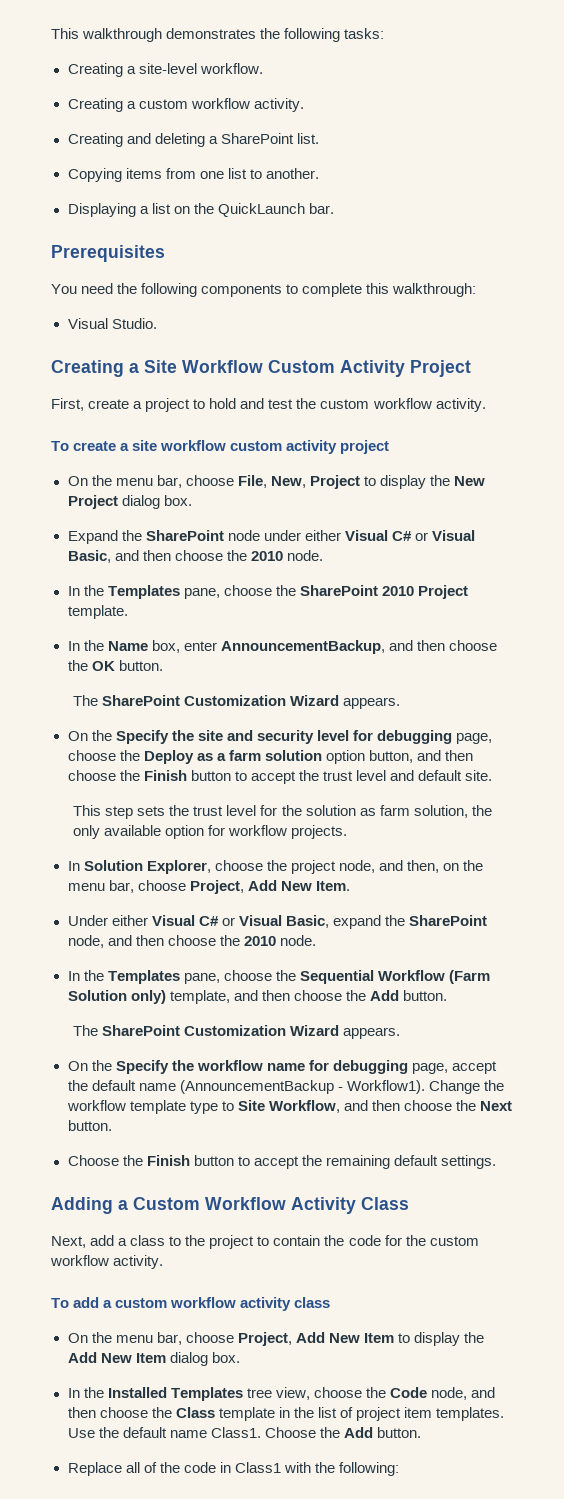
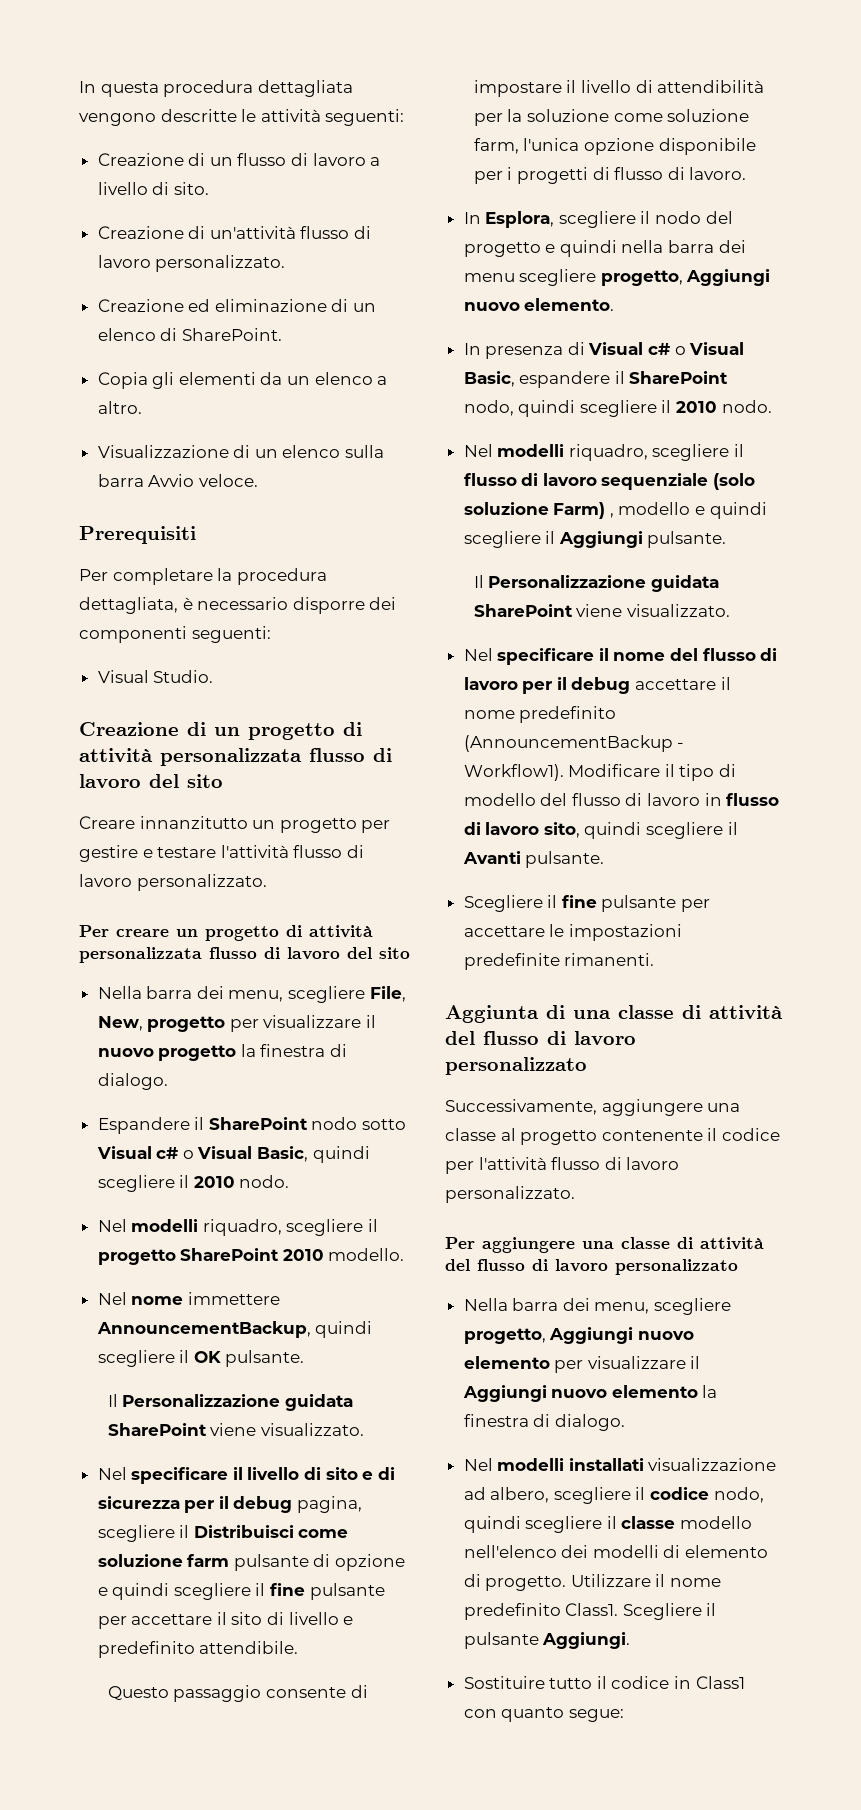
- This walkthrough demonstrates the following tasks:
- Creating a site-level workflow.
- Creating a custom workflow activity.
- Creating and deleting a SharePoint list.
- Copying items from one list to another.
- Displaying a list on the QuickLaunch bar.
- Prerequisites
- You need the following components to complete this walkthrough:
+ In questa procedura dettagliata vengono descritte le attività seguenti:
+ Creazione di un flusso di lavoro a livello di sito.
+ Creazione di un'attività flusso di lavoro personalizzato.
+ Creazione ed eliminazione di un elenco di SharePoint.
+ Copia gli elementi da un elenco a altro.
+ Visualizzazione di un elenco sulla barra Avvio veloce.
+ Prerequisiti
+ Per completare la procedura dettagliata, è necessario disporre dei componenti seguenti:
  Visual Studio.
- Creating a Site Workflow Custom Activity Project
- First, create a project to hold and test the custom workflow activity.
- To create a site workflow custom activity project
- On the menu bar, choose File, New, Project to display the New Project dialog box.
- Expand the SharePoint node under either Visual C# or Visual Basic, and then choose the 2010 node.
- In the Templates pane, choose the SharePoint 2010 Project template.
- In the Name box, enter AnnouncementBackup, and then choose the OK button.
- The SharePoint Customization Wizard appears.
- On the Specify the site and security level for debugging page, choose the Deploy as a farm solution option button, and then choose the Finish button to accept the trust level and default site.
- This step sets the trust level for the solution as farm solution, the only available option for workflow projects.
- In Solution Explorer, choose the project node, and then, on the menu bar, choose Project, Add New Item.
- Under either Visual C# or Visual Basic, expand the SharePoint node, and then choose the 2010 node.
- In the Templates pane, choose the Sequential Workflow (Farm Solution only) template, and then choose the Add button.
- The SharePoint Customization Wizard appears.
- On the Specify the workflow name for debugging page, accept the default name (AnnouncementBackup - Workflow1). Change the workflow template type to Site Workflow, and then choose the Next button.
- Choose the Finish button to accept the remaining default settings.
- Adding a Custom Workflow Activity Class
- Next, add a class to the project to contain the code for the custom workflow activity.
- To add a custom workflow activity class
- On the menu bar, choose Project, Add New Item to display the Add New Item dialog box.
- In the Installed Templates tree view, choose the Code node, and then choose the Class template in the list of project item templates. Use the default name Class1. Choose the Add button.
- Replace all of the code in Class1 with the following:
+ Creazione di un progetto di attività personalizzata flusso di lavoro del sito
+ Creare innanzitutto un progetto per gestire e testare l'attività flusso di lavoro personalizzato.
+ Per creare un progetto di attività personalizzata flusso di lavoro del sito
+ Nella barra dei menu, scegliere File, New, progetto per visualizzare il nuovo progetto la finestra di dialogo.
+ Espandere il SharePoint nodo sotto Visual c# o Visual Basic, quindi scegliere il 2010 nodo.
+ Nel modelli riquadro, scegliere il progetto SharePoint 2010 modello.
+ Nel nome immettere AnnouncementBackup, quindi scegliere il OK pulsante.
+ Il Personalizzazione guidata SharePoint viene visualizzato.
+ Nel specificare il livello di sito e di sicurezza per il debug pagina, scegliere il Distribuisci come soluzione farm pulsante di opzione e quindi scegliere il fine pulsante per accettare il sito di livello e predefinito attendibile.
+ Questo passaggio consente di impostare il livello di attendibilità per la soluzione come soluzione farm, l'unica opzione disponibile per i progetti di flusso di lavoro.
+ In Esplora, scegliere il nodo del progetto e quindi nella barra dei menu scegliere progetto, Aggiungi nuovo elemento.
+ In presenza di Visual c# o Visual Basic, espandere il SharePoint nodo, quindi scegliere il 2010 nodo.
+ Nel modelli riquadro, scegliere il flusso di lavoro sequenziale (solo soluzione Farm) , modello e quindi scegliere il Aggiungi pulsante.
+ Il Personalizzazione guidata SharePoint viene visualizzato.
+ Nel specificare il nome del flusso di lavoro per il debug accettare il nome predefinito (AnnouncementBackup - Workflow1). Modificare il tipo di modello del flusso di lavoro in flusso di lavoro sito, quindi scegliere il Avanti pulsante.
+ Scegliere il fine pulsante per accettare le impostazioni predefinite rimanenti.
+ Aggiunta di una classe di attività del flusso di lavoro personalizzato
+ Successivamente, aggiungere una classe al progetto contenente il codice per l'attività flusso di lavoro personalizzato.
+ Per aggiungere una classe di attività del flusso di lavoro personalizzato
+ Nella barra dei menu, scegliere progetto, Aggiungi nuovo elemento per visualizzare il Aggiungi nuovo elemento la finestra di dialogo.
+ Nel modelli installati visualizzazione ad albero, scegliere il codice nodo, quindi scegliere il classe modello nell'elenco dei modelli di elemento di progetto. Utilizzare il nome predefinito Class1. Scegliere il pulsante Aggiungi.
+ Sostituire tutto il codice in Class1 con quanto segue:

